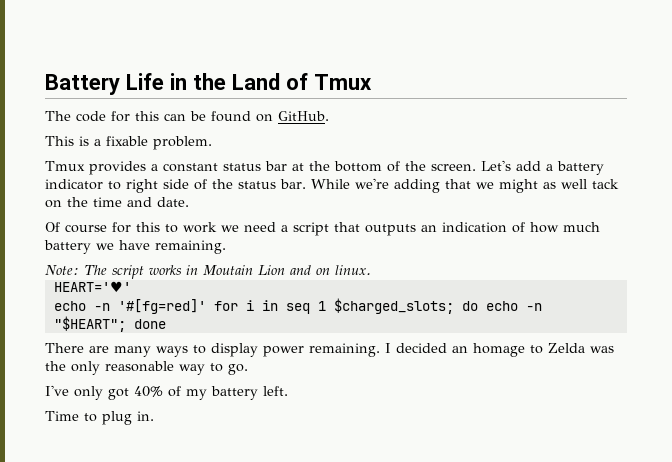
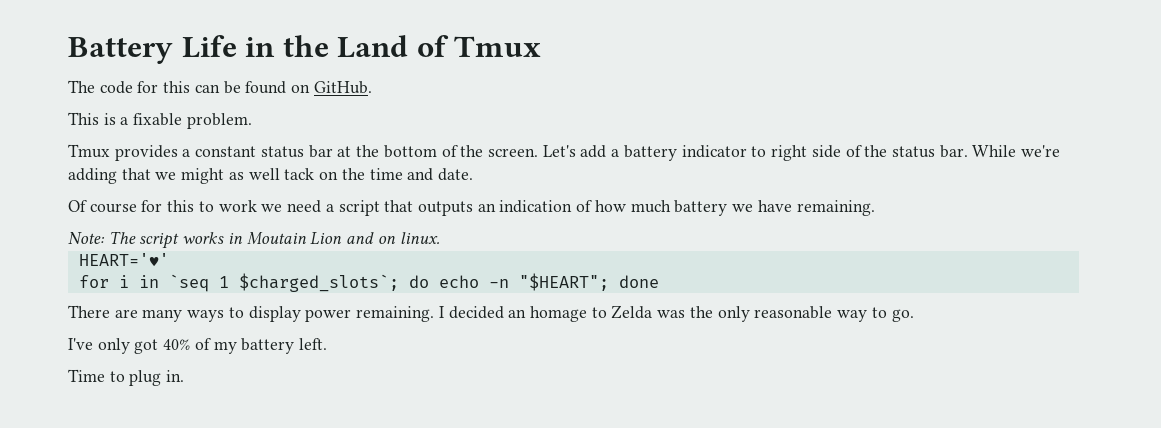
- echo -n '#[fg=red]' for i in seq 1 $charged_slots; do echo -n "$HEART"; done
+ for i in `seq 1 $charged_slots`; do echo -n "$HEART"; done

